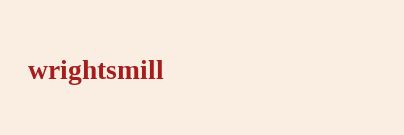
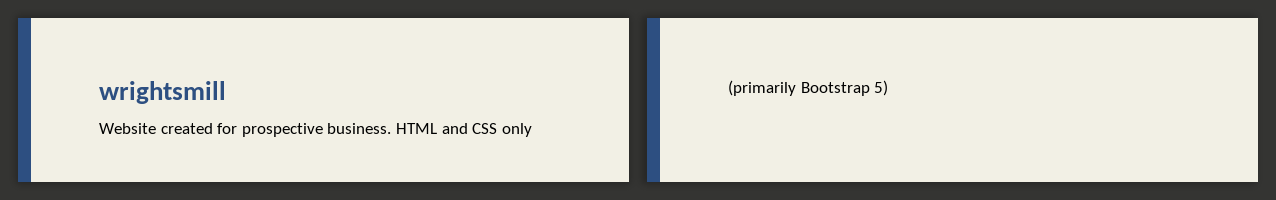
+ Website created for prospective business. HTML and CSS only (primarily Bootstrap 5)

